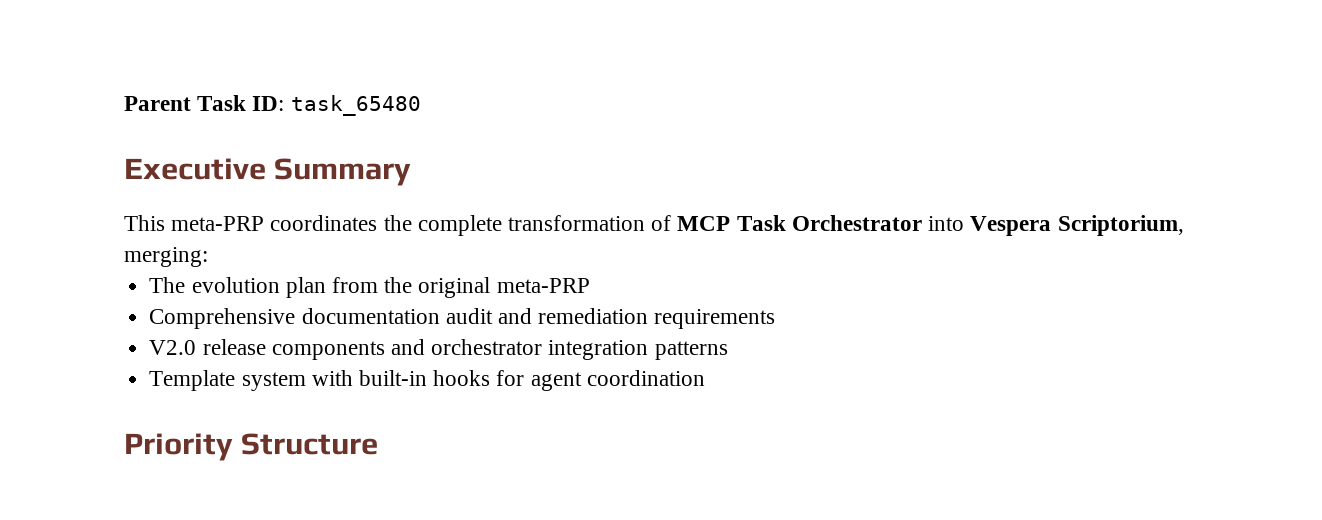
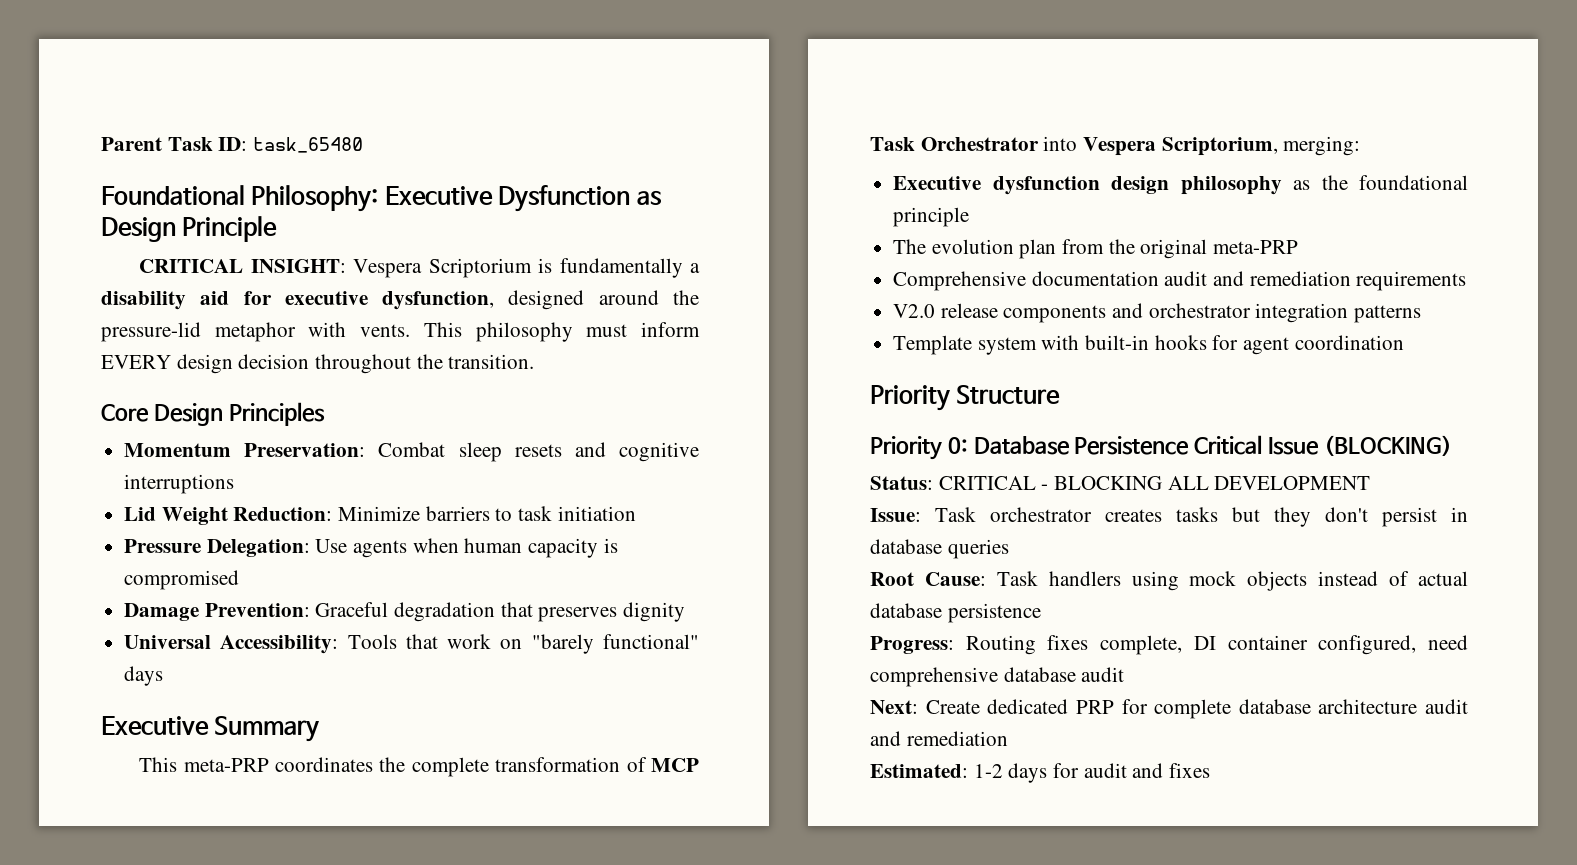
+ Foundational Philosophy: Executive Dysfunction as Design Principle
+ CRITICAL INSIGHT: Vespera Scriptorium is fundamentally a disability aid for executive dysfunction, designed around the pressure-lid metaphor with vents. This philosophy must inform EVERY design decision throughout the transition.
+ Core Design Principles
+ Momentum Preservation: Combat sleep resets and cognitive interruptions
+ Lid Weight Reduction: Minimize barriers to task initiation
+ Pressure Delegation: Use agents when human capacity is compromised
+ Damage Prevention: Graceful degradation that preserves dignity
+ Universal Accessibility: Tools that work on "barely functional" days
+ Executive dysfunction design philosophy as the foundational principle
+ Priority 0: Database Persistence Critical Issue (BLOCKING)
+ Status: CRITICAL - BLOCKING ALL DEVELOPMENT
+ Issue: Task orchestrator creates tasks but they don't persist in database queries
+ Root Cause: Task handlers using mock objects instead of actual database persistence
+ Progress: Routing fixes complete, DI container configured, need comprehensive database audit
+ Next: Create dedicated PRP for complete database architecture audit and remediation
+ Estimated: 1-2 days for audit and fixes

